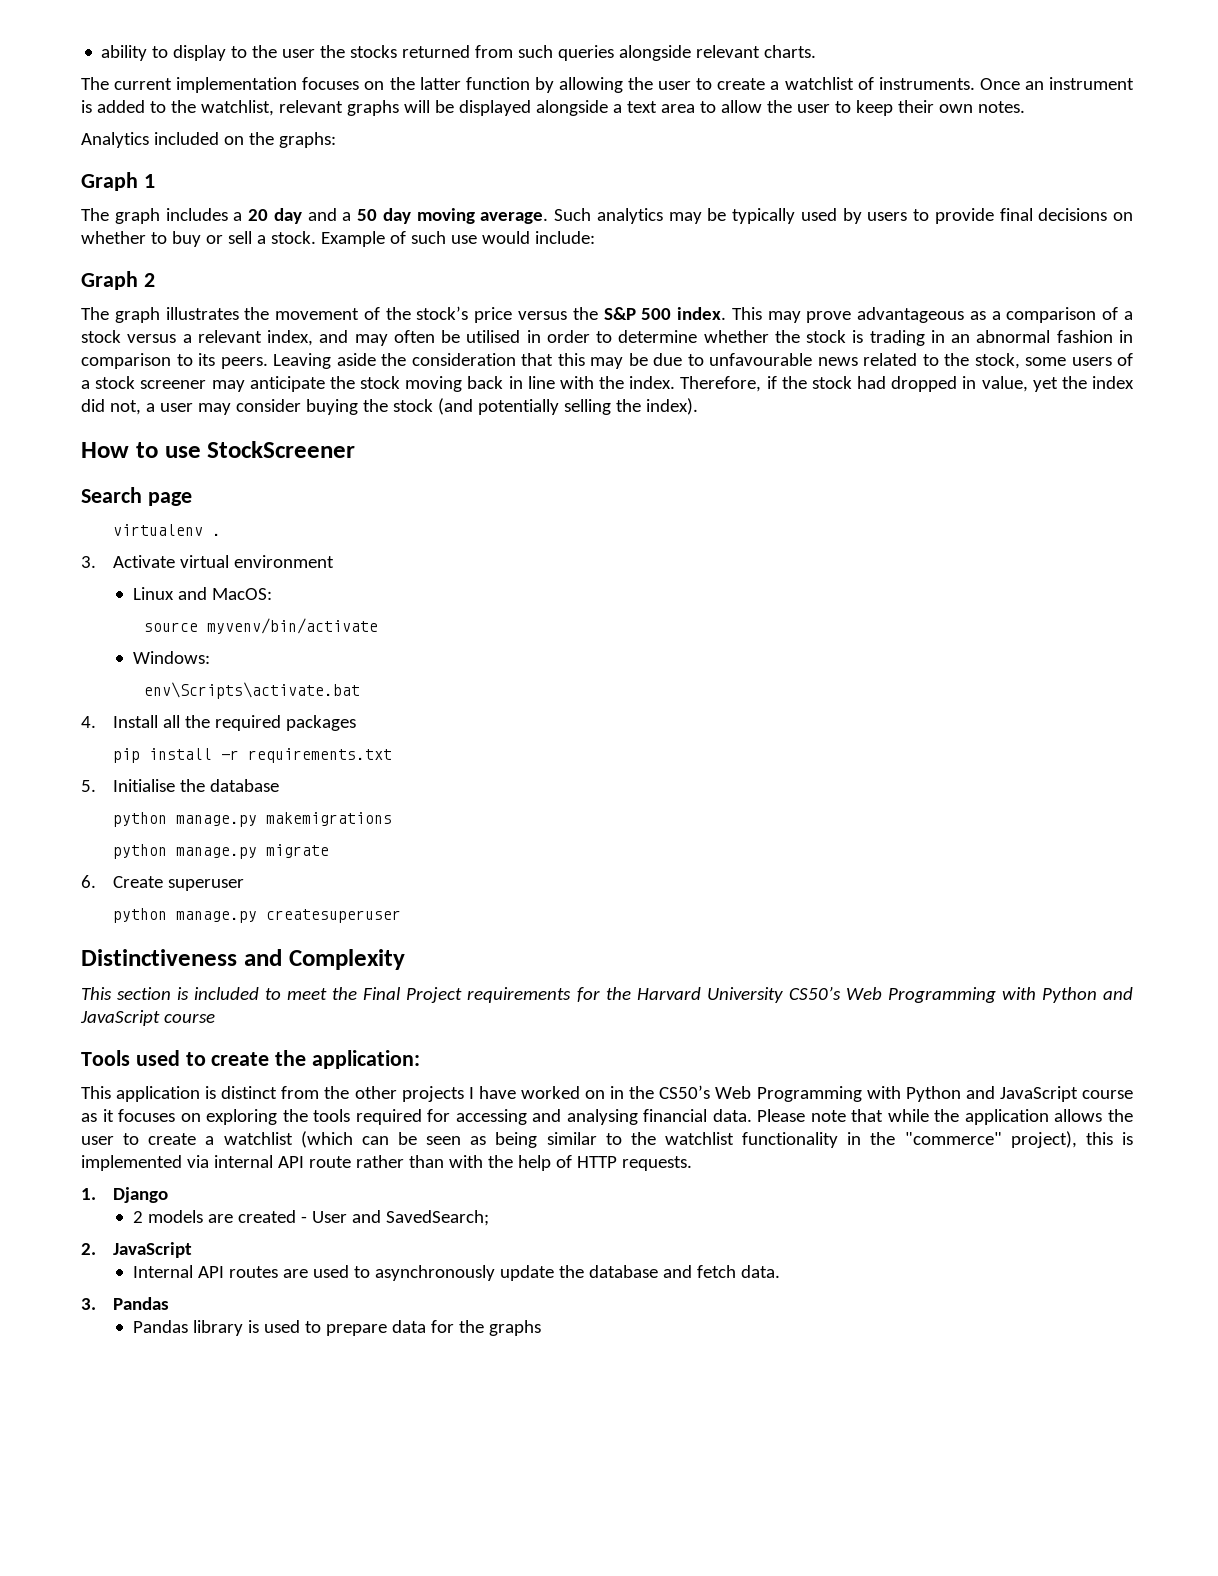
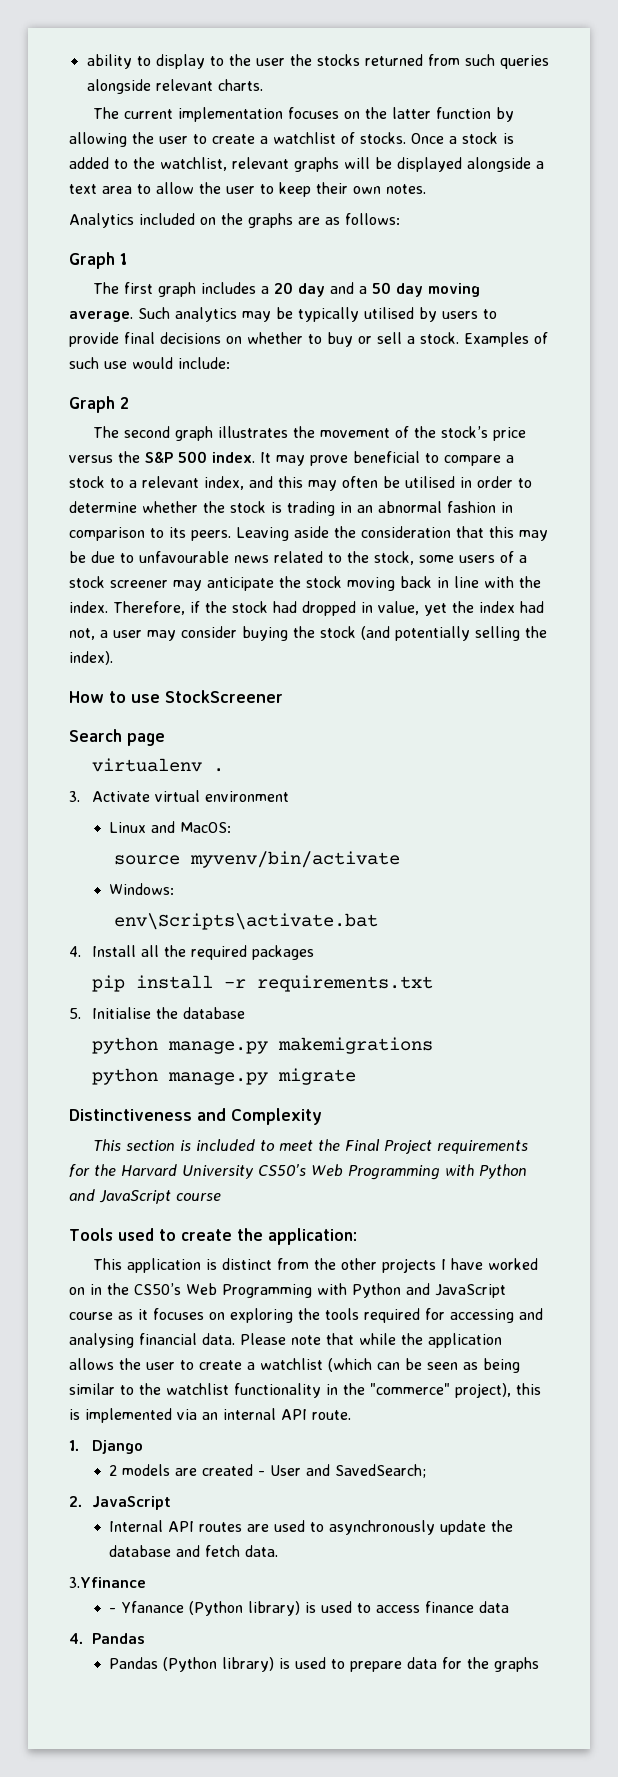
- The current implementation focuses on the latter function by allowing the user to create a watchlist of instruments. Once an instrument is added to the watchlist, relevant graphs will be displayed alongside a text area to allow the user to keep their own notes.
+ The current implementation focuses on the latter function by allowing the user to create a watchlist of stocks. Once a stock is added to the watchlist, relevant graphs will be displayed alongside a text area to allow the user to keep their own notes.
- Analytics included on the graphs:
+ Analytics included on the graphs are as follows:
- The graph includes a 20 day and a 50 day moving average.
+ The first graph includes a 20 day and a 50 day moving average.
- Such analytics may be typically used by users to provide final decisions on whether to buy or sell a stock.
+ Such analytics may be typically utilised by users to provide final decisions on whether to buy or sell a stock.
- Example of such use would include:
+ Examples of such use would include:
- The graph illustrates the movement of the stock’s price versus the S&P 500 index.
+ The second graph illustrates the movement of the stock’s price versus the S&P 500 index.
- This may prove advantageous as a comparison of a stock versus a relevant index, and may often be utilised in order to determine whether the stock is trading in an abnormal fashion in comparison to its peers.
+ It may prove beneficial to compare a stock to a relevant index, and this may often be utilised in order to determine whether the stock is trading in an abnormal fashion in comparison to its peers.
- Therefore, if the stock had dropped in value, yet the index did not, a user may consider buying the stock (and potentially selling the index).
+ Therefore, if the stock had dropped in value, yet the index had not, a user may consider buying the stock (and potentially selling the index).
- 6. Create superuser
- python manage.py createsuperuser
- Please note that while the application allows the user to create a watchlist (which can be seen as being similar to the watchlist functionality in the "commerce" project), this is implemented via internal API route rather than with the help of HTTP requests.
+ Please note that while the application allows the user to create a watchlist (which can be seen as being similar to the watchlist functionality in the "commerce" project), this is implemented via an internal API route.
- 3. Pandas
+ 3.Yfinance
+ - Yfanance (Python library) is used to access finance data
+ 4. Pandas
- Pandas library is used to prepare data for the graphs
+ Pandas (Python library) is used to prepare data for the graphs

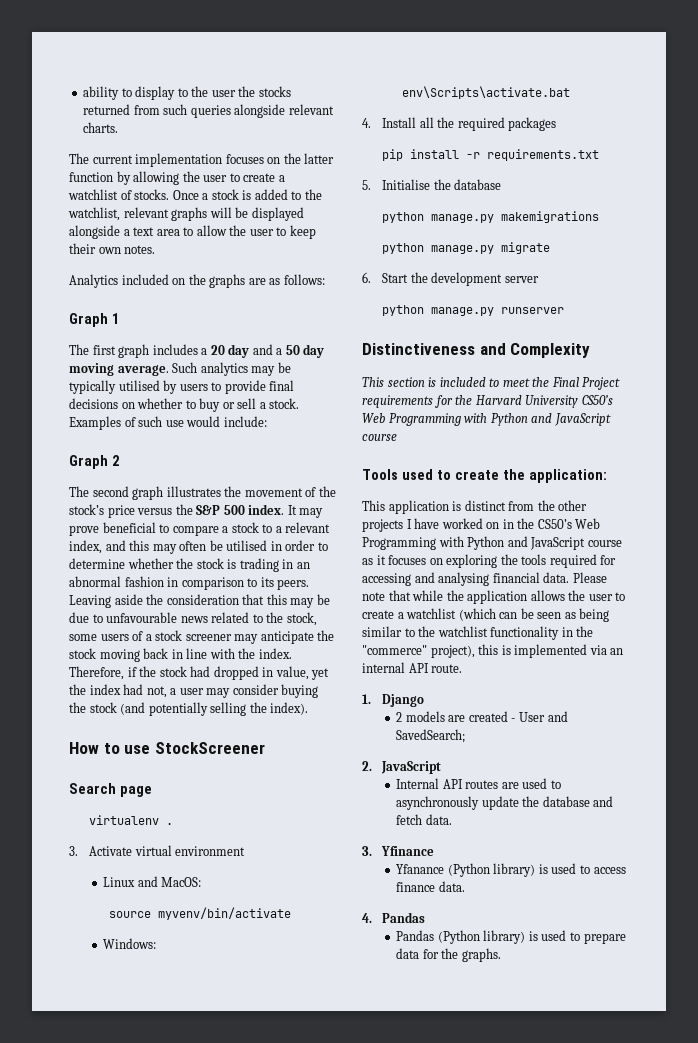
+ 6. Start the development server
+ python manage.py runserver
- 3.Yfinance
- - Yfanance (Python library) is used to access finance data
+ 3. Yfinance
+ Yfanance (Python library) is used to access finance data.
- Pandas (Python library) is used to prepare data for the graphs
+ Pandas (Python library) is used to prepare data for the graphs.

